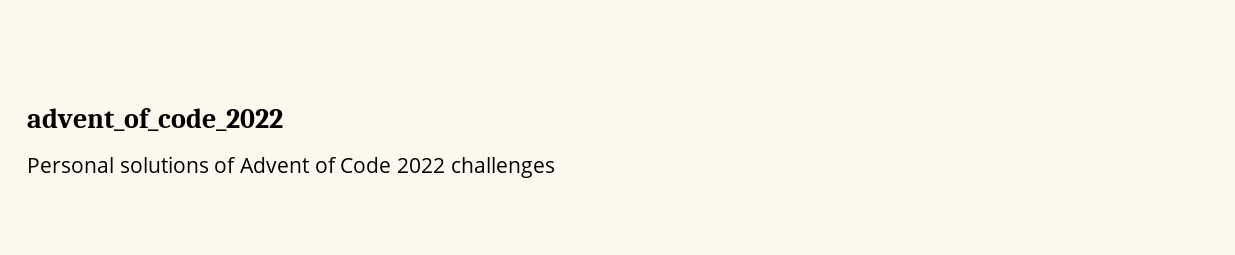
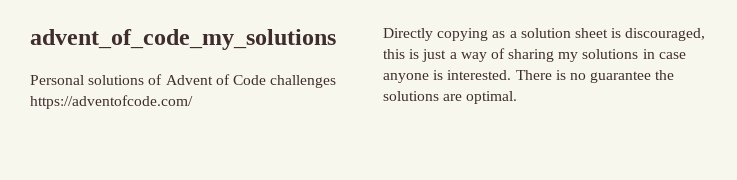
- advent_of_code_2022
+ advent_of_code_my_solutions
- Personal solutions of Advent of Code 2022 challenges
+ Personal solutions of Advent of Code challenges https://adventofcode.com/
+ Directly copying as a solution sheet is discouraged, this is just a way of sharing my solutions in case anyone is interested. There is no guarantee the solutions are optimal.

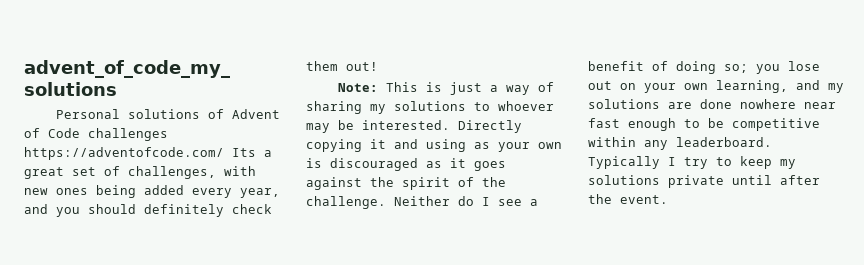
- Personal solutions of Advent of Code challenges https://adventofcode.com/
- Directly copying as a solution sheet is discouraged, this is just a way of sharing my solutions in case anyone is interested. There is no guarantee the solutions are optimal.
+ Personal solutions of Advent of Code challenges https://adventofcode.com/ Its a great set of challenges, with new ones being added every year, and you should definitely check them out!
+ Note: This is just a way of sharing my solutions to whoever may be interested. Directly copying it and using as your own is discouraged as it goes against the spirit of the challenge. Neither do I see a benefit of doing so; you lose out on your own learning, and my solutions are done nowhere near fast enough to be competitive within any leaderboard. Typically I try to keep my solutions private until after the event.

